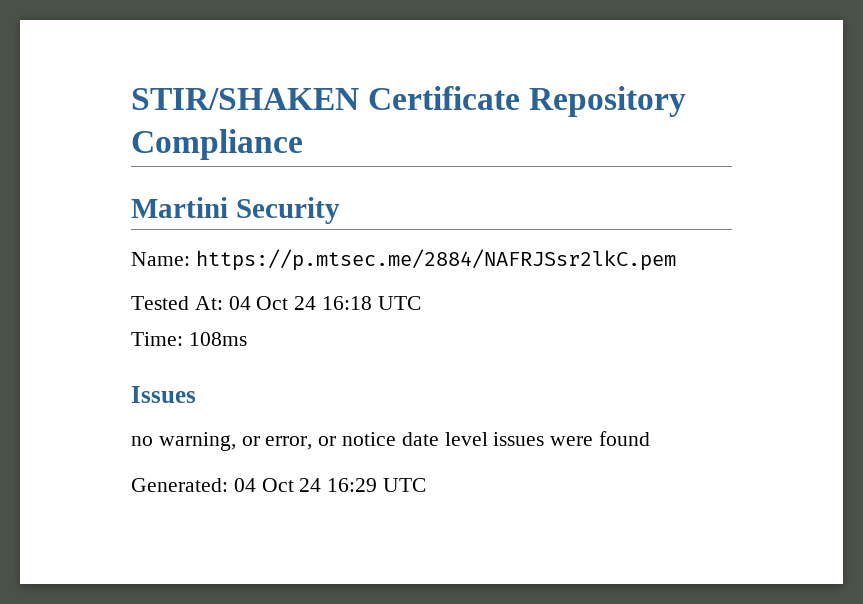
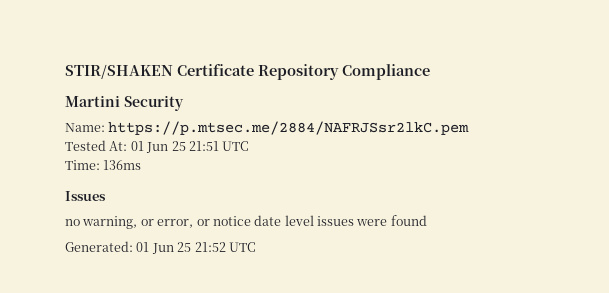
- Tested At: 04 Oct 24 16:18 UTC
+ Tested At: 01 Jun 25 21:51 UTC
- Time: 108ms
+ Time: 136ms
- Generated: 04 Oct 24 16:29 UTC
+ Generated: 01 Jun 25 21:52 UTC

